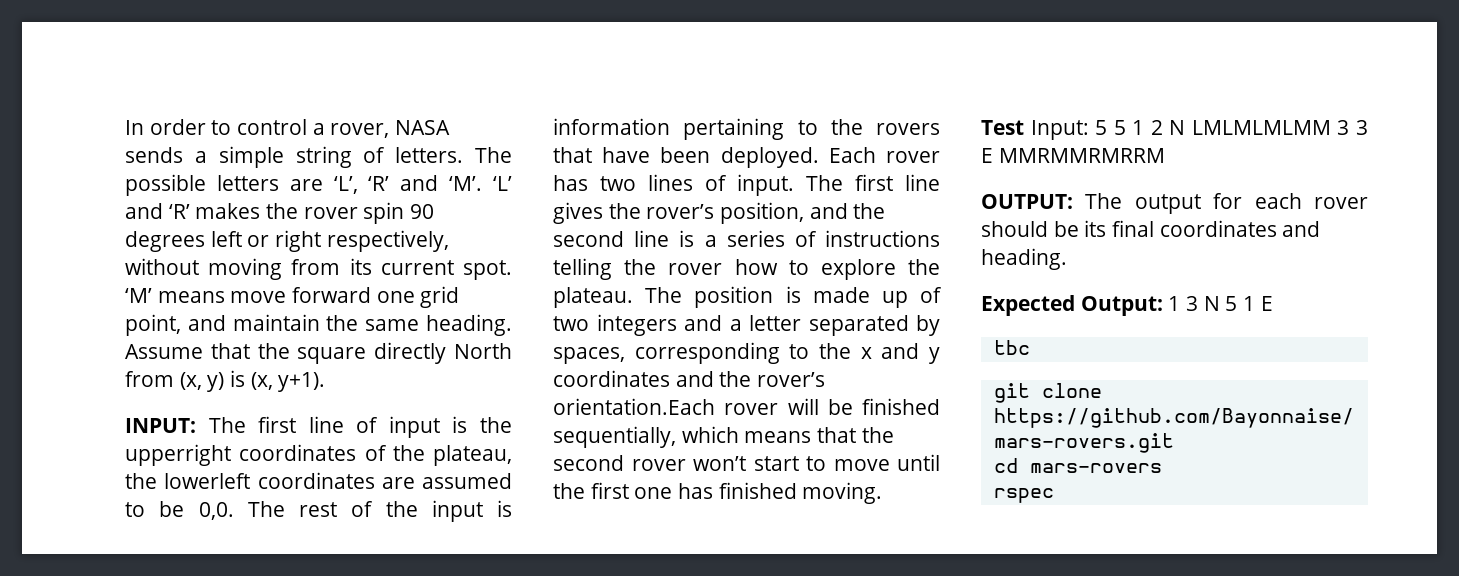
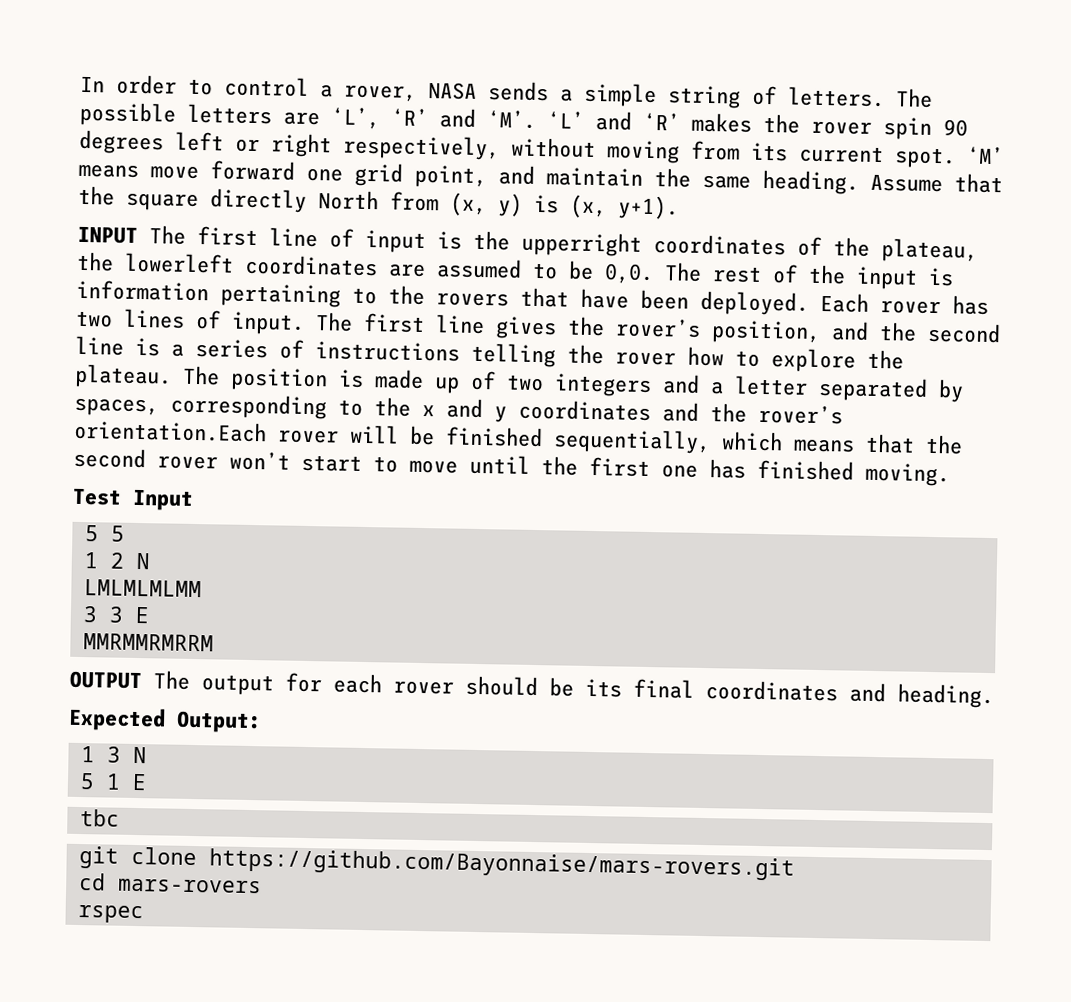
- INPUT: The first line of input is the upperright coordinates of the plateau, the lowerleft coordinates are assumed to be 0,0.
+ INPUT The first line of input is the upperright coordinates of the plateau, the lowerleft coordinates are assumed to be 0,0.
- Test Input: 5 5 1 2 N LMLMLMLMM 3 3 E MMRMMRMRRM
+ Test Input
+ 5 5
+ 1 2 N
+ LMLMLMLMM
+ 3 3 E
+ MMRMMRMRRM
- OUTPUT: The output for each rover should be its final coordinates and heading.
+ OUTPUT The output for each rover should be its final coordinates and heading.
- Expected Output: 1 3 N 5 1 E
+ Expected Output:
+ 1 3 N
+ 5 1 E

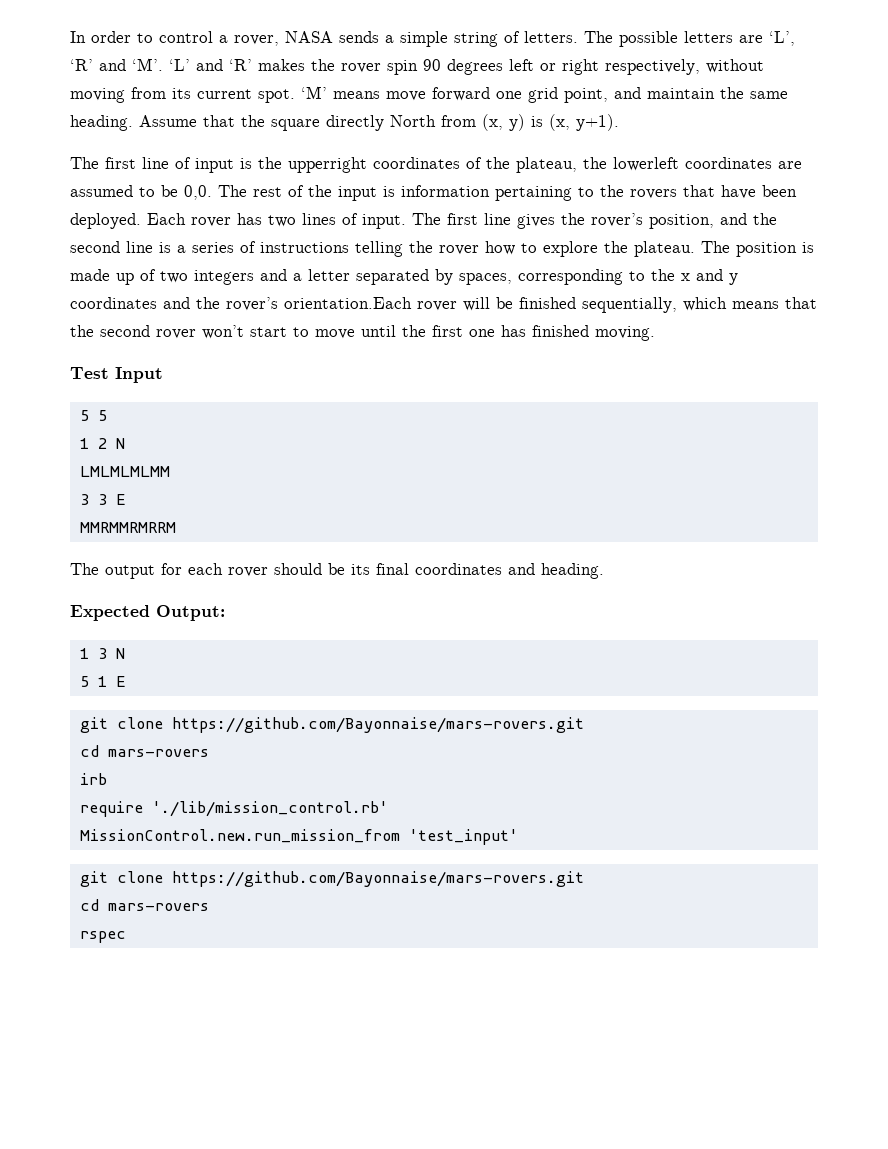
- INPUT The first line of input is the upperright coordinates of the plateau, the lowerleft coordinates are assumed to be 0,0.
+ The first line of input is the upperright coordinates of the plateau, the lowerleft coordinates are assumed to be 0,0.
- OUTPUT The output for each rover should be its final coordinates and heading.
+ The output for each rover should be its final coordinates and heading.
  5 1 E
- tbc
+ git clone https://github.com/Bayonnaise/mars-rovers.git
+ cd mars-rovers
+ irb
+ require './lib/mission_control.rb'
+ MissionControl.new.run_mission_from 'test_input'

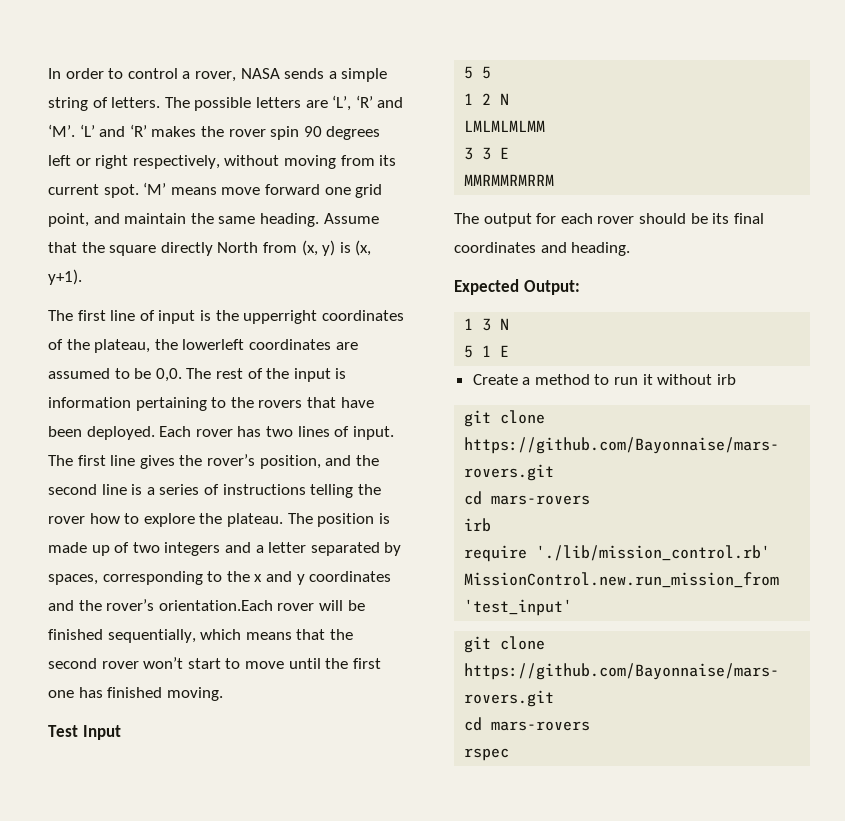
+ Create a method to run it without irb

